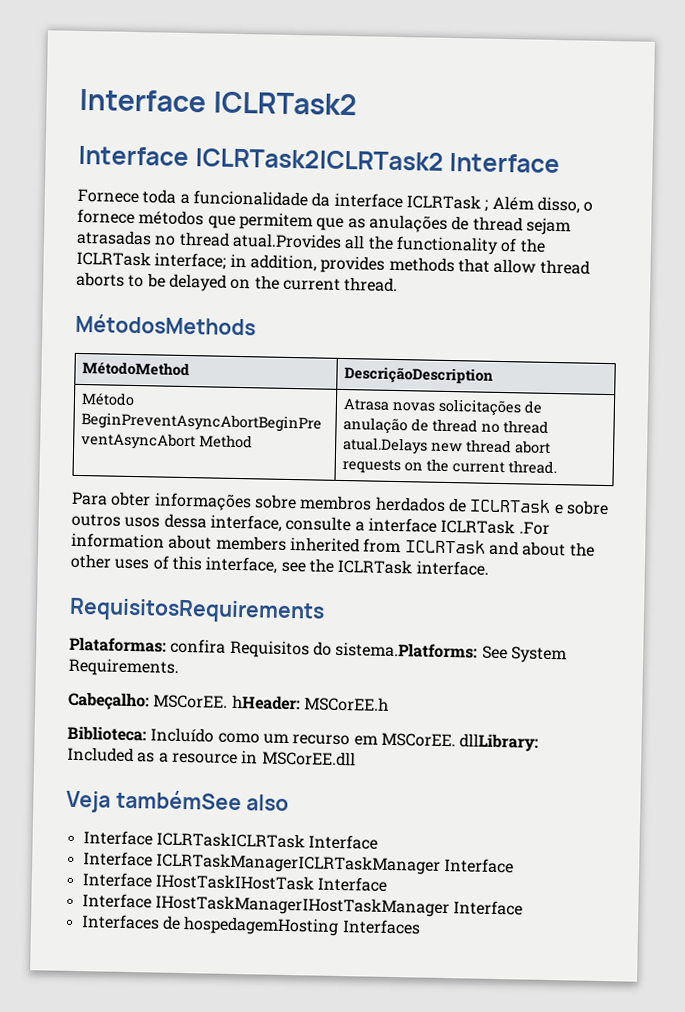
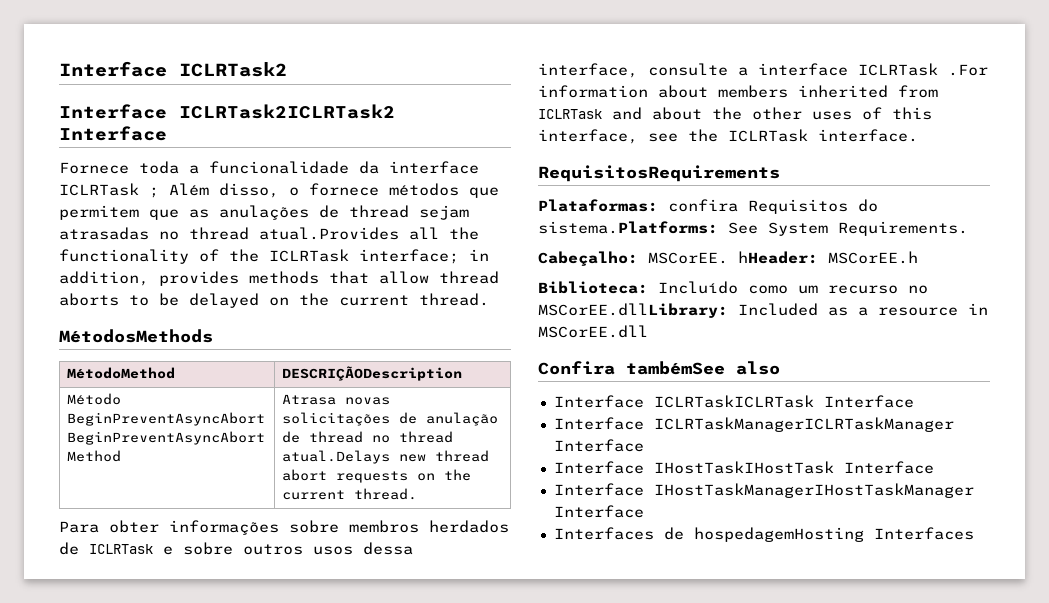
- MétodoMethod | DescriçãoDescription
+ MétodoMethod | DESCRIÇÃODescription
- Biblioteca: Incluído como um recurso em MSCorEE. dllLibrary: Included as a resource in MSCorEE.dll
+ Biblioteca: Incluído como um recurso no MSCorEE.dllLibrary: Included as a resource in MSCorEE.dll
- Veja tambémSee also
+ Confira tambémSee also

